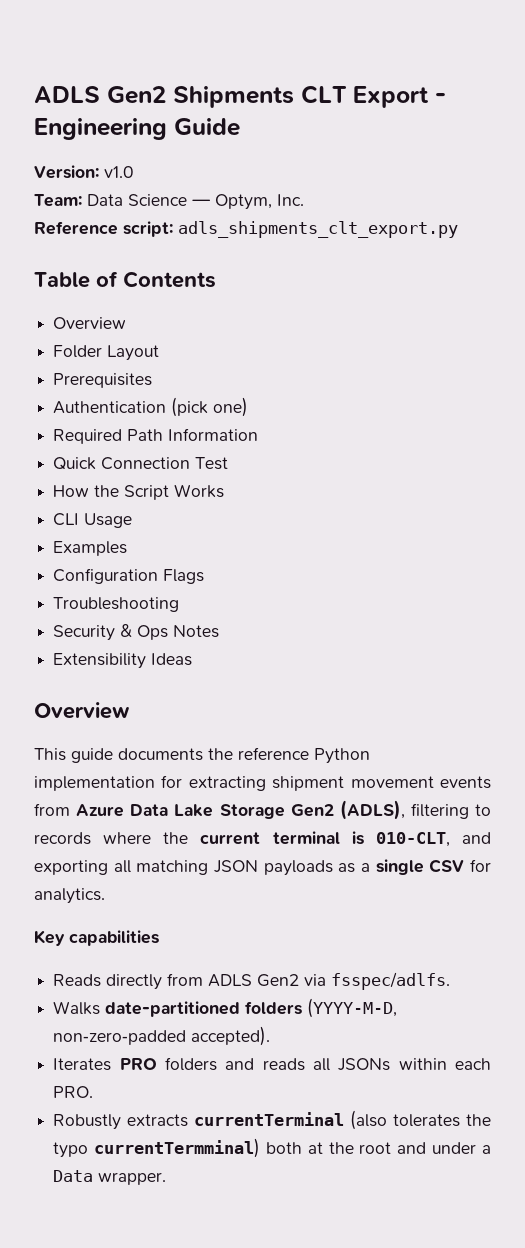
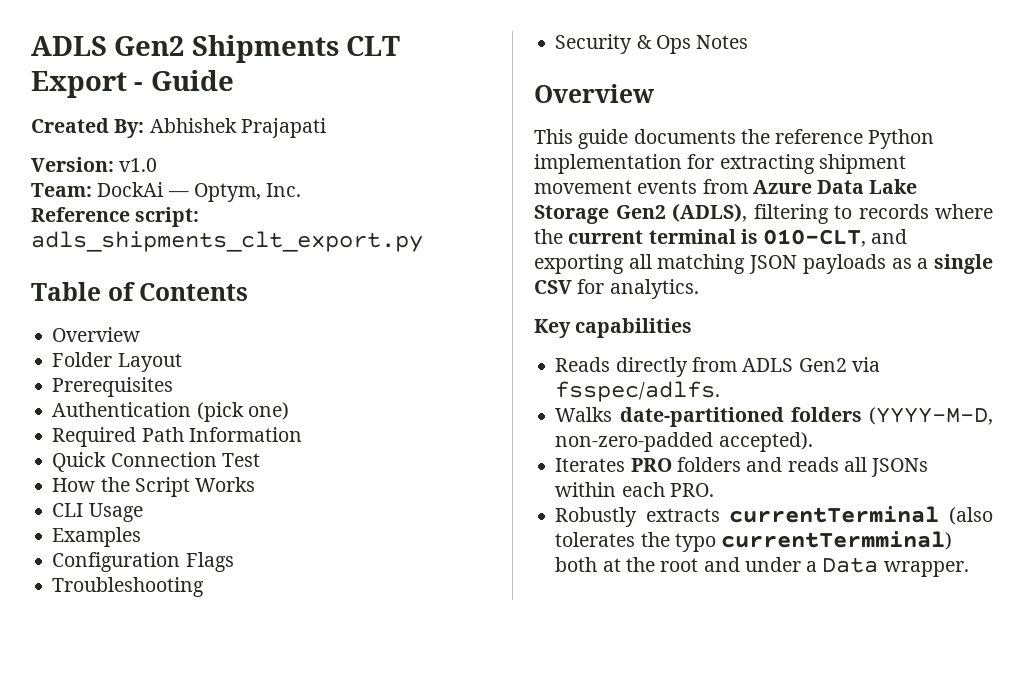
- ADLS Gen2 Shipments CLT Export - Engineering Guide
+ ADLS Gen2 Shipments CLT Export - Guide
+ Created By: Abhishek Prajapati
- Team: Data Science — Optym, Inc.
+ Team: DockAi — Optym, Inc.
- Extensibility Ideas

